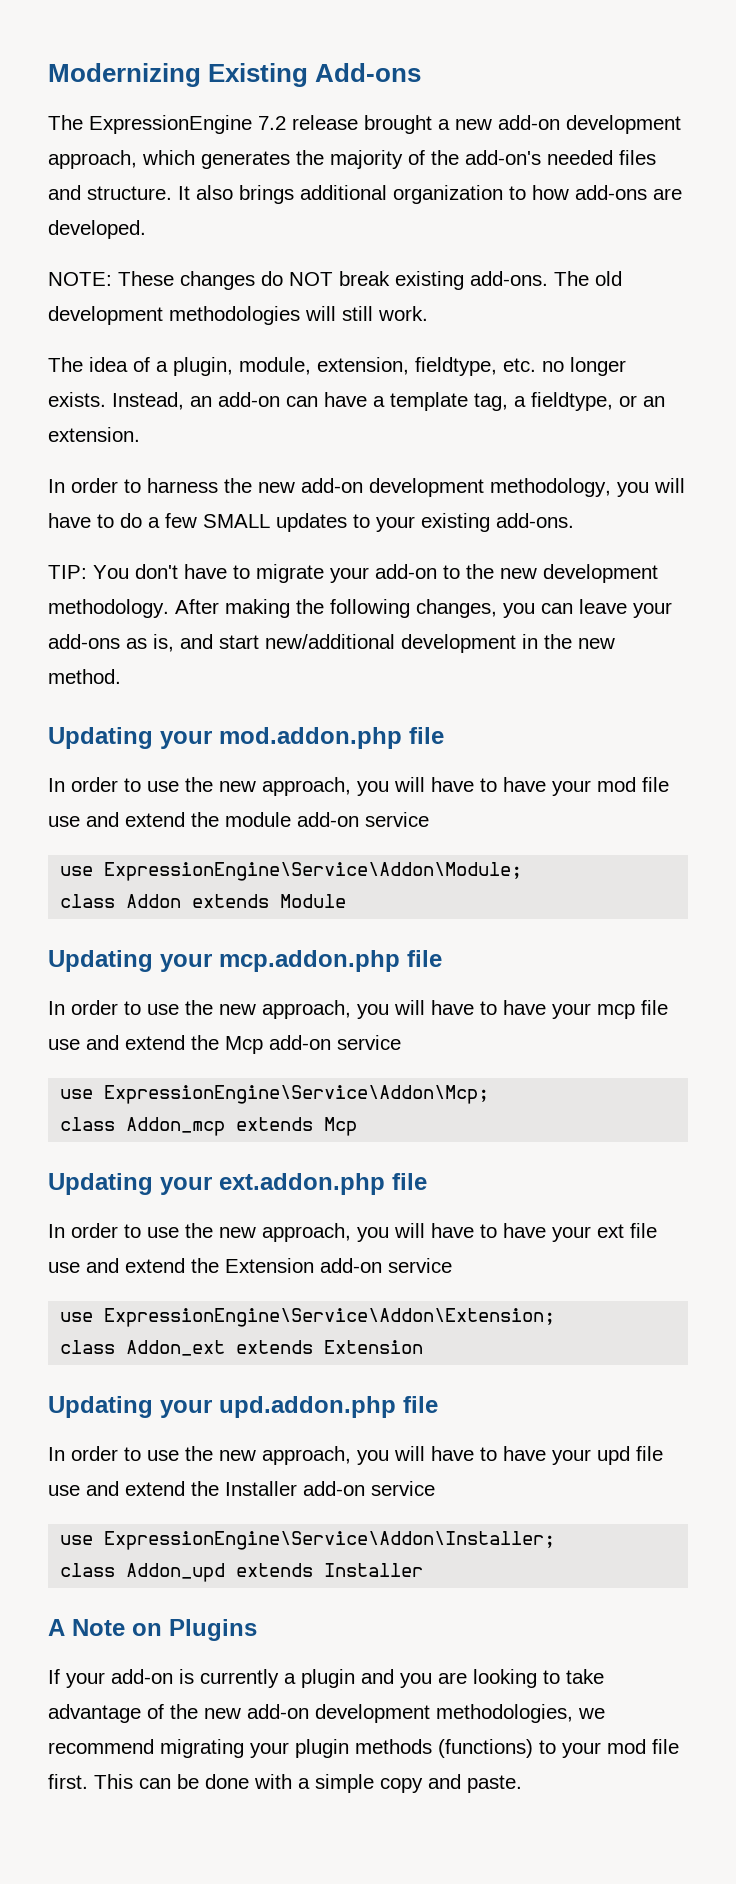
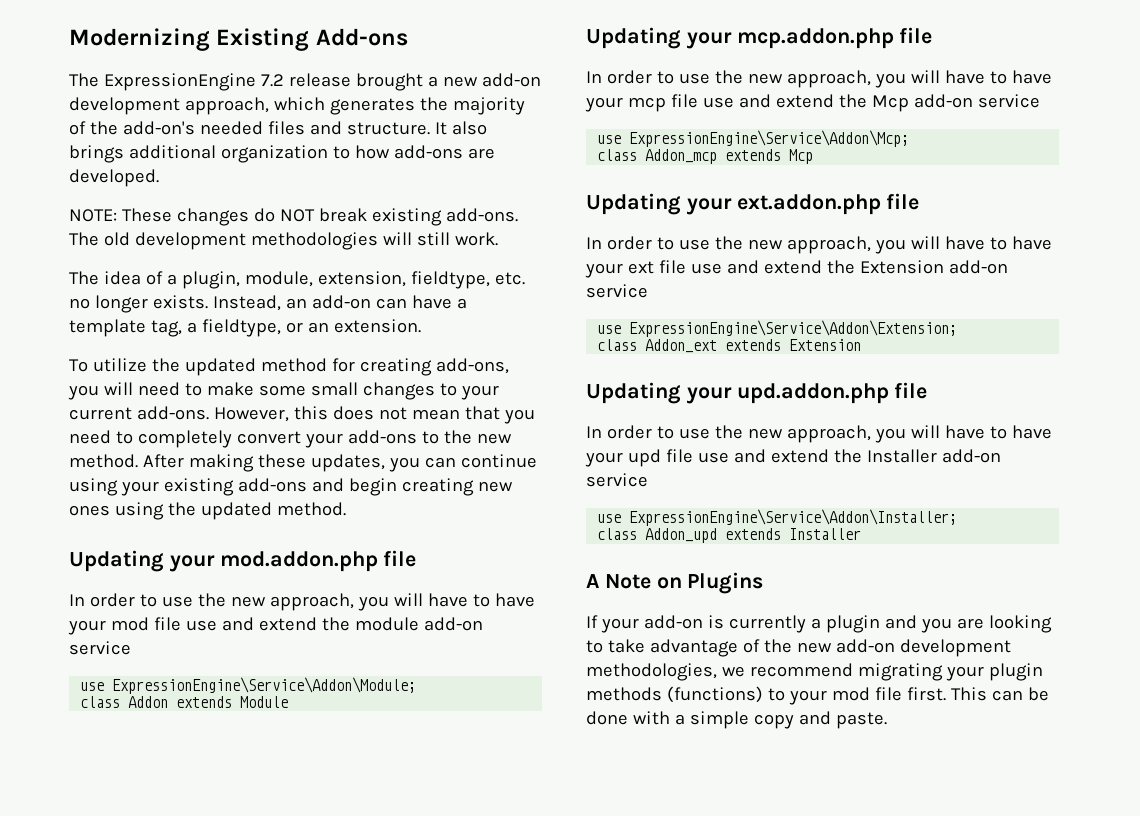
- In order to harness the new add-on development methodology, you will have to do a few SMALL updates to your existing add-ons.
- TIP: You don't have to migrate your add-on to the new development methodology. After making the following changes, you can leave your add-ons as is, and start new/additional development in the new method.
+ To utilize the updated method for creating add-ons, you will need to make some small changes to your current add-ons. However, this does not mean that you need to completely convert your add-ons to the new method. After making these updates, you can continue using your existing add-ons and begin creating new ones using the updated method.

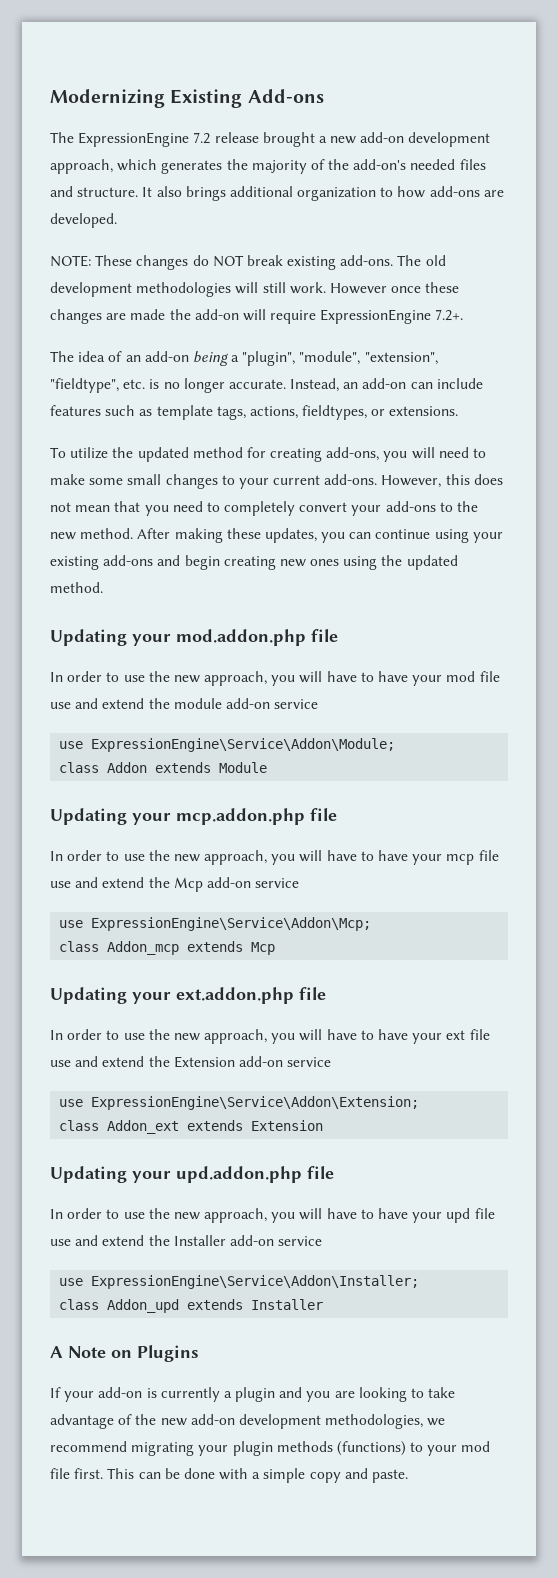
- The old development methodologies will still work.
- The idea of a plugin, module, extension, fieldtype, etc. no longer exists.
+ The old development methodologies will still work. However once these changes are made the add-on will require ExpressionEngine 7.2+.
+ The idea of an add-on being a "plugin", "module", "extension", "fieldtype", etc. is no longer accurate.
- Instead, an add-on can have a template tag, a fieldtype, or an extension.
+ Instead, an add-on can include features such as template tags, actions, fieldtypes, or extensions.

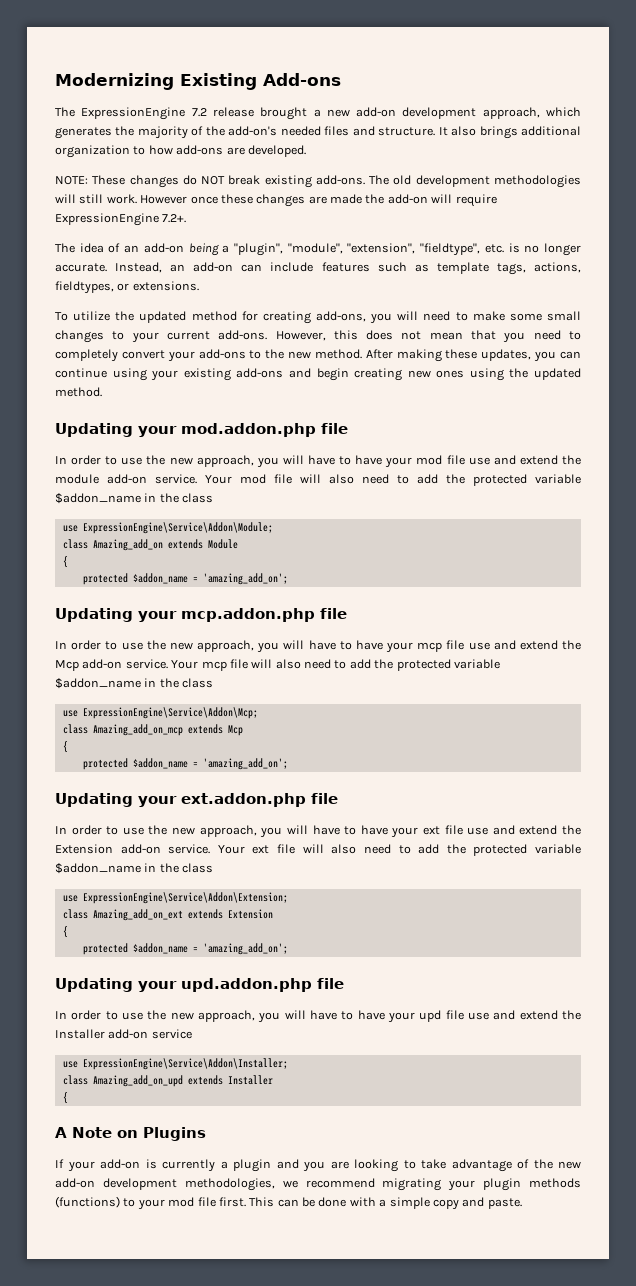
- In order to use the new approach, you will have to have your mod file use and extend the module add-on service
+ In order to use the new approach, you will have to have your mod file use and extend the module add-on service. Your mod file will also need to add the protected variable $addon_name in the class
- class Addon extends Module
+ class Amazing_add_on extends Module
+ {
+ protected $addon_name = 'amazing_add_on';
- In order to use the new approach, you will have to have your mcp file use and extend the Mcp add-on service
+ In order to use the new approach, you will have to have your mcp file use and extend the Mcp add-on service. Your mcp file will also need to add the protected variable $addon_name in the class
- class Addon_mcp extends Mcp
+ class Amazing_add_on_mcp extends Mcp
+ {
+ protected $addon_name = 'amazing_add_on';
- In order to use the new approach, you will have to have your ext file use and extend the Extension add-on service
+ In order to use the new approach, you will have to have your ext file use and extend the Extension add-on service. Your ext file will also need to add the protected variable $addon_name in the class
- class Addon_ext extends Extension
+ class Amazing_add_on_ext extends Extension
+ {
+ protected $addon_name = 'amazing_add_on';
- class Addon_upd extends Installer
+ class Amazing_add_on_upd extends Installer
+ {

